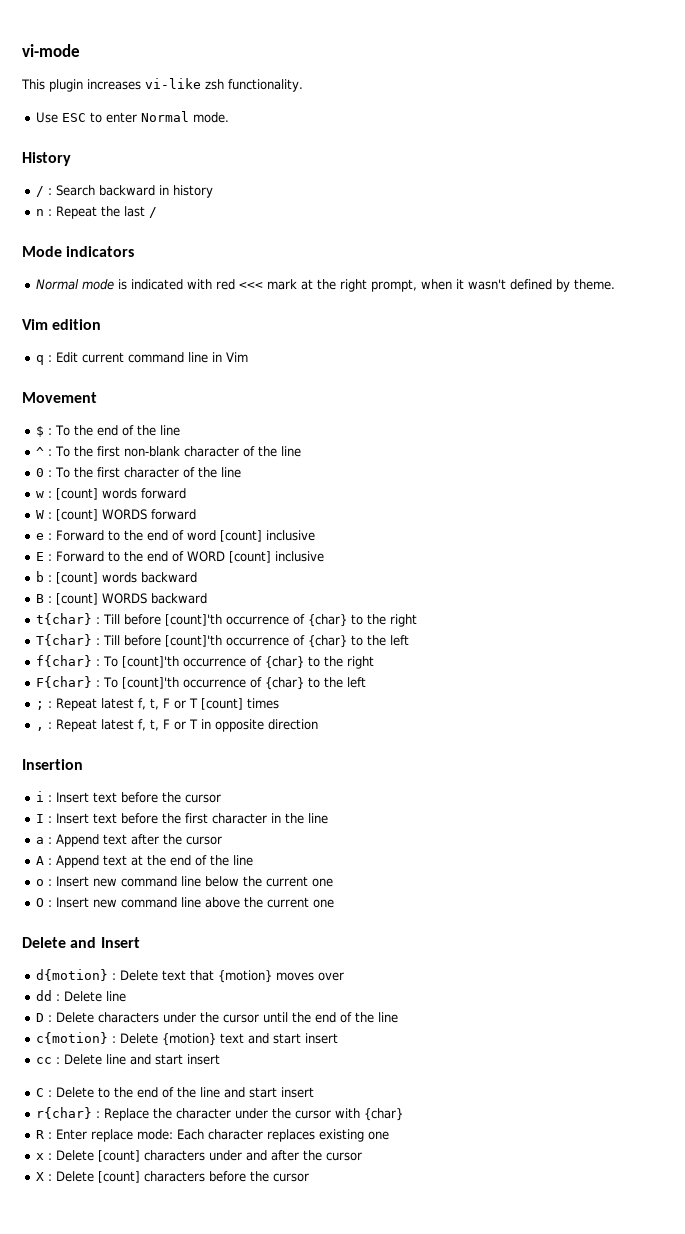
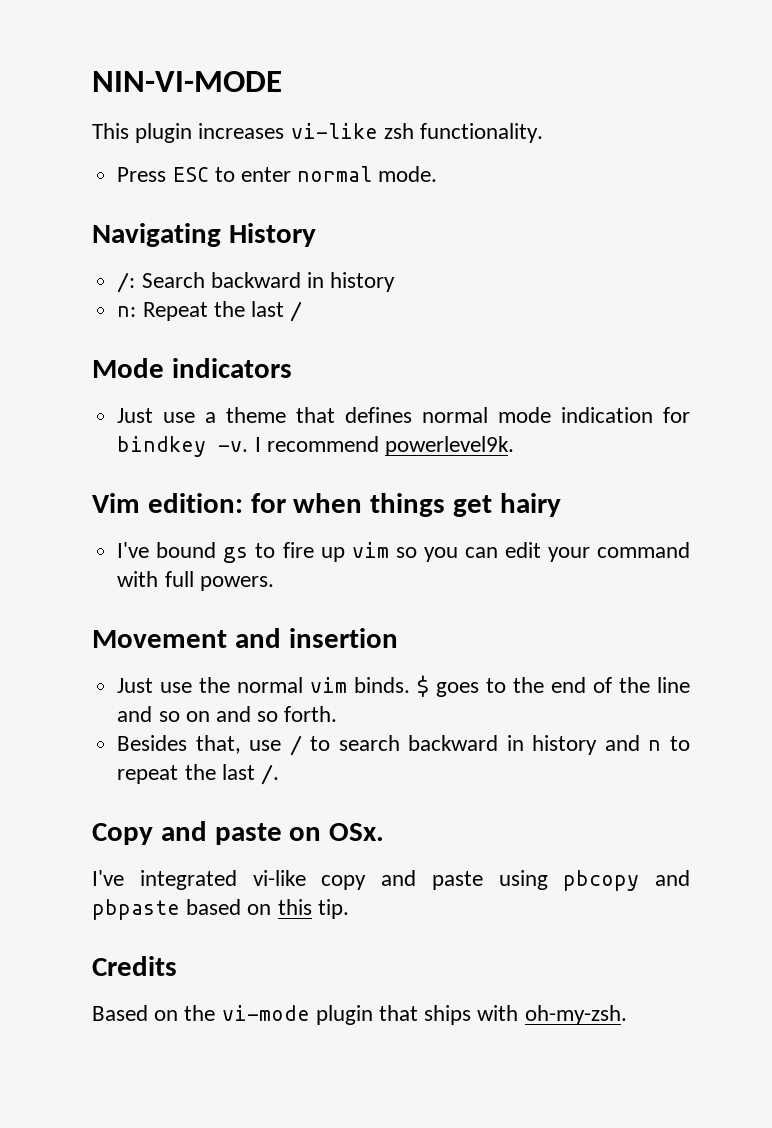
- vi-mode
+ NIN-VI-MODE
- Use ESC to enter Normal mode.
+ Press ESC to enter normal mode.
- History
+ Navigating History
- / : Search backward in history
+ /: Search backward in history
- n : Repeat the last /
+ n: Repeat the last /
- Normal mode is indicated with red <<< mark at the right prompt, when it wasn't defined by theme.
- Vim edition
- q : Edit current command line in Vim
- Movement
- $ : To the end of the line
- ^ : To the first non-blank character of the line
- 0 : To the first character of the line
- w : [count] words forward
- W : [count] WORDS forward
- e : Forward to the end of word [count] inclusive
- E : Forward to the end of WORD [count] inclusive
- b : [count] words backward
- B : [count] WORDS backward
- t{char} : Till before [count]'th occurrence of {char} to the right
- T{char} : Till before [count]'th occurrence of {char} to the left
- f{char} : To [count]'th occurrence of {char} to the right
- F{char} : To [count]'th occurrence of {char} to the left
- ; : Repeat latest f, t, F or T [count] times
- , : Repeat latest f, t, F or T in opposite direction
- Insertion
- i : Insert text before the cursor
- I : Insert text before the first character in the line
- a : Append text after the cursor
- A : Append text at the end of the line
- o : Insert new command line below the current one
- O : Insert new command line above the current one
- Delete and Insert
- d{motion} : Delete text that {motion} moves over
- dd : Delete line
- D : Delete characters under the cursor until the end of the line
- c{motion} : Delete {motion} text and start insert
- cc : Delete line and start insert
- C : Delete to the end of the line and start insert
- r{char} : Replace the character under the cursor with {char}
- R : Enter replace mode: Each character replaces existing one
- x : Delete [count] characters under and after the cursor
- X : Delete [count] characters before the cursor
+ Just use a theme that defines normal mode indication for bindkey -v. I recommend powerlevel9k.
+ Vim edition: for when things get hairy
+ I've bound gs to fire up vim so you can edit your command with full powers.
+ Movement and insertion
+ Just use the normal vim binds. $ goes to the end of the line and so on and so forth.
+ Besides that, use / to search backward in history and n to repeat the last /.
+ Copy and paste on OSx.
+ I've integrated vi-like copy and paste using pbcopy and pbpaste based on this tip.
+ Credits
+ Based on the vi-mode plugin that ships with oh-my-zsh.

